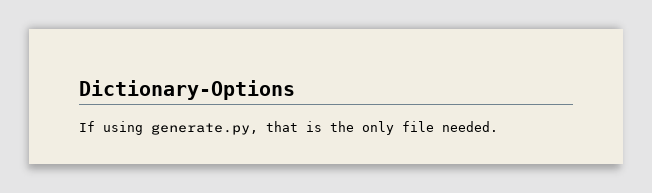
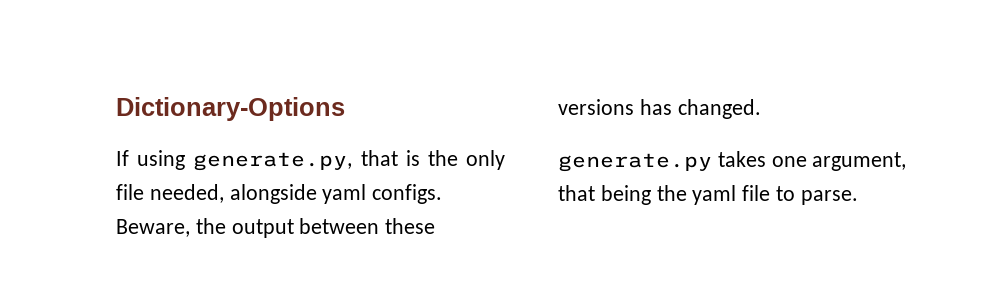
- If using generate.py, that is the only file needed.
+ If using generate.py, that is the only file needed, alongside yaml configs. Beware, the output between these versions has changed.
+ generate.py takes one argument, that being the yaml file to parse.

